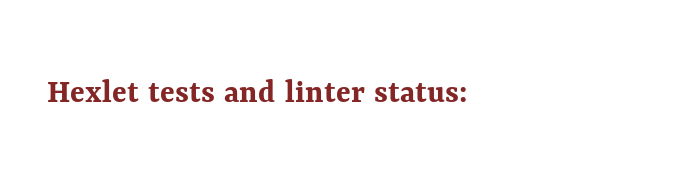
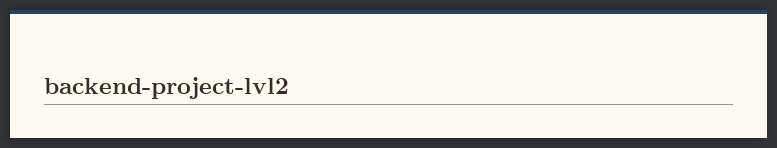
- Hexlet tests and linter status:
+ backend-project-lvl2

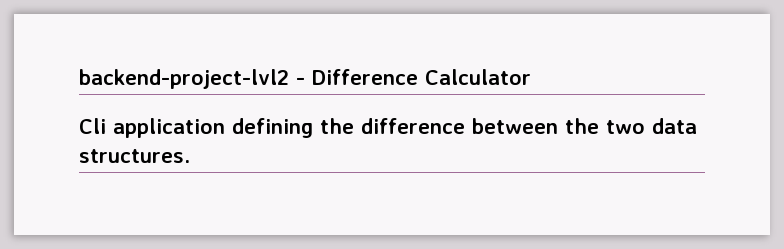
- backend-project-lvl2
+ backend-project-lvl2 - Difference Calculator
+ Cli application defining the difference between the two data structures.

